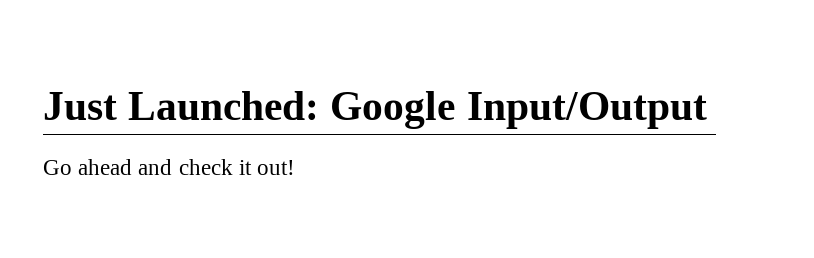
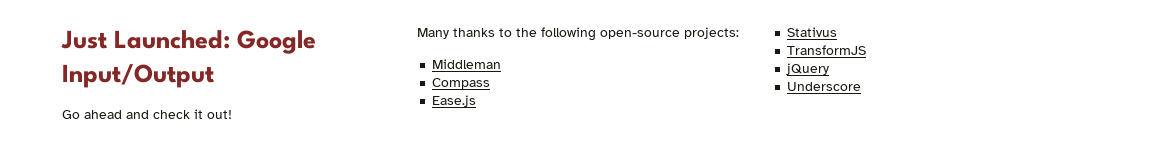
+ Many thanks to the following open-source projects:
+ Middleman
+ Compass
+ Ease.js
+ Stativus
+ TransformJS
+ jQuery
+ Underscore

